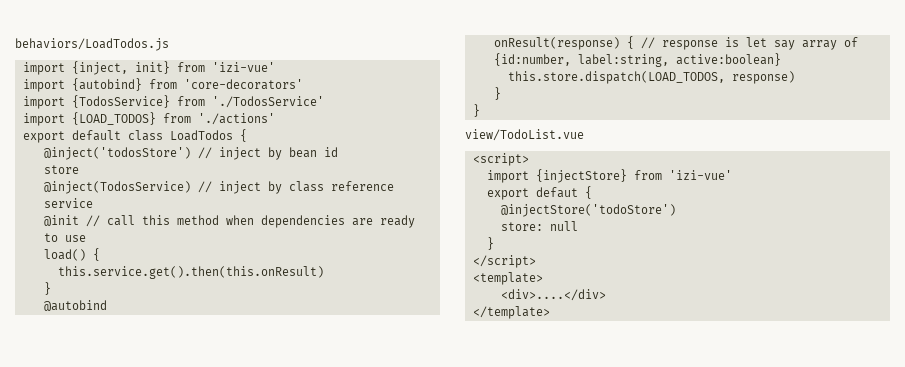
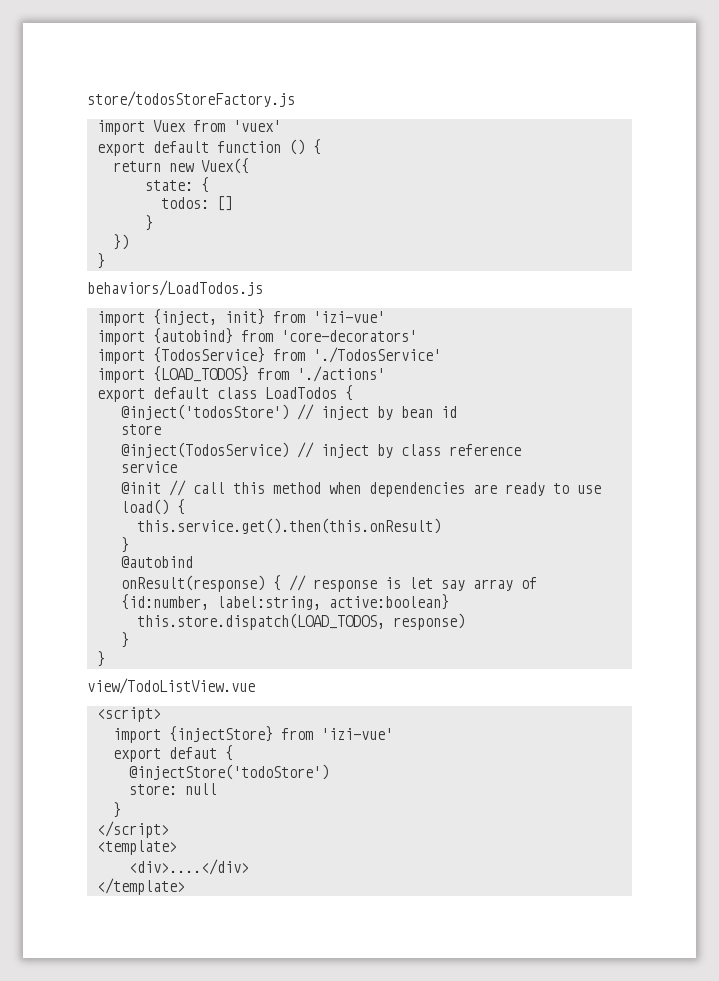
+ store/todosStoreFactory.js
+ import Vuex from 'vuex'
+ export default function () {
+ return new Vuex({
+ state: {
+ todos: []
+ }
+ })
+ }
- view/TodoList.vue
+ view/TodoListView.vue

